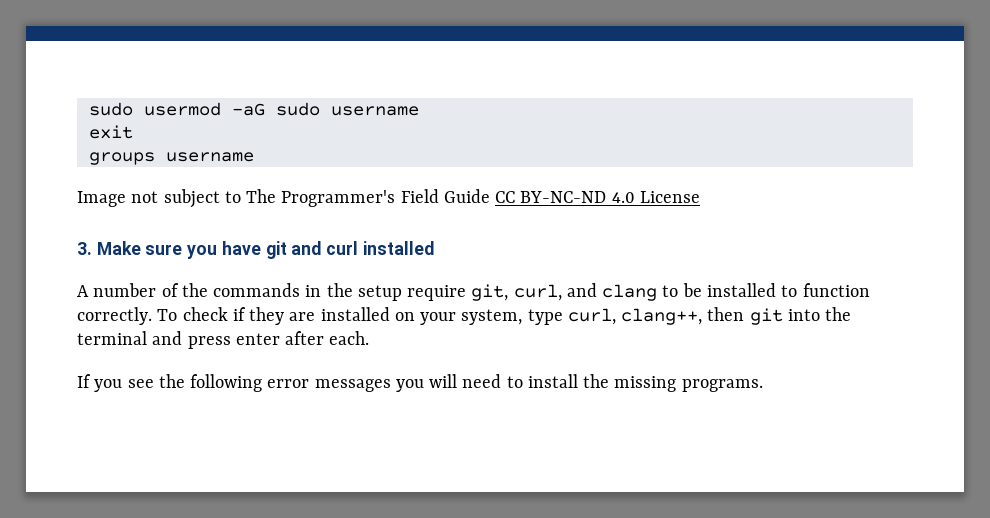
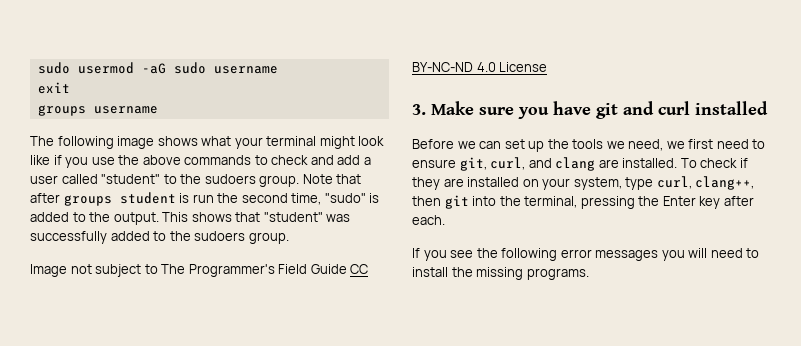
+ The following image shows what your terminal might look like if you use the above commands to check and add a user called "student" to the sudoers group. Note that after groups student is run the second time, "sudo" is added to the output. This shows that "student" was successfully added to the sudoers group.
- A number of the commands in the setup require git, curl, and clang to be installed to function correctly.
+ Before we can set up the tools we need, we first need to ensure git, curl, and clang are installed.
- To check if they are installed on your system, type curl, clang++, then git into the terminal and press enter after each.
+ To check if they are installed on your system, type curl, clang++, then git into the terminal, pressing the Enter key after each.

